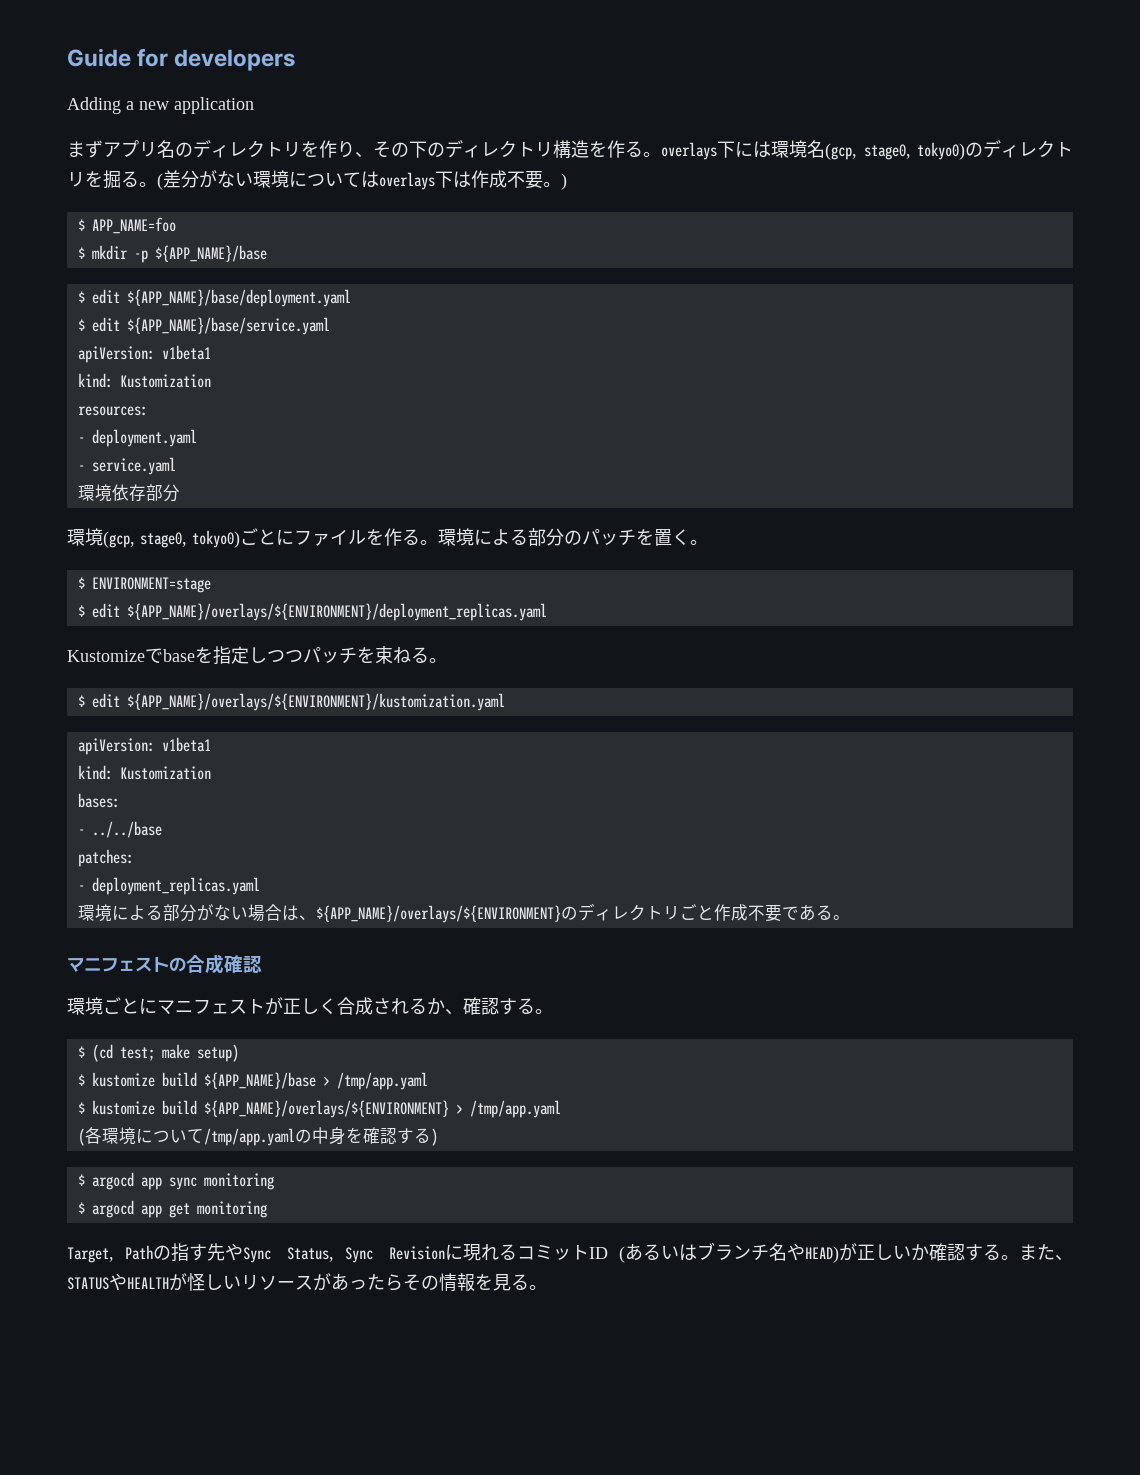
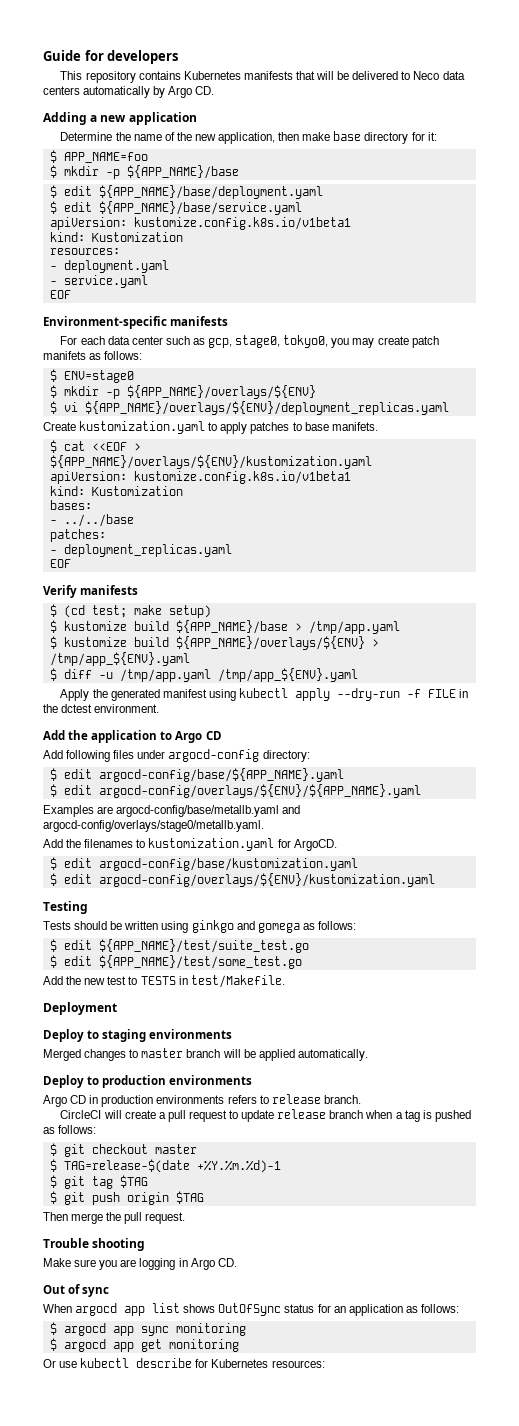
+ This repository contains Kubernetes manifests that will be delivered to Neco data centers automatically by Argo CD.
  Adding a new application
- まずアプリ名のディレクトリを作り、その下のディレクトリ構造を作る。overlays下には環境名(gcp, stage0, tokyo0)のディレクトリを掘る。(差分がない環境についてはoverlays下は作成不要。)
+ Determine the name of the new application, then make base directory for it:
  $ edit ${APP_NAME}/base/service.yaml
- apiVersion: v1beta1
+ apiVersion: kustomize.config.k8s.io/v1beta1
  - service.yaml
- 環境依存部分
- 環境(gcp, stage0, tokyo0)ごとにファイルを作る。環境による部分のパッチを置く。
- $ ENVIRONMENT=stage
- $ edit ${APP_NAME}/overlays/${ENVIRONMENT}/deployment_replicas.yaml
- Kustomizeでbaseを指定しつつパッチを束ねる。
- $ edit ${APP_NAME}/overlays/${ENVIRONMENT}/kustomization.yaml
- apiVersion: v1beta1
+ EOF
+ Environment-specific manifests
+ For each data center such as gcp, stage0, tokyo0, you may create patch manifets as follows:
+ $ ENV=stage0
+ $ mkdir -p ${APP_NAME}/overlays/${ENV}
+ $ vi ${APP_NAME}/overlays/${ENV}/deployment_replicas.yaml
+ Create kustomization.yaml to apply patches to base manifets.
+ $ cat <<EOF > ${APP_NAME}/overlays/${ENV}/kustomization.yaml
+ apiVersion: kustomize.config.k8s.io/v1beta1
  - deployment_replicas.yaml
- 環境による部分がない場合は、${APP_NAME}/overlays/${ENVIRONMENT}のディレクトリごと作成不要である。
- マニフェストの合成確認
- 環境ごとにマニフェストが正しく合成されるか、確認する。
+ EOF
+ Verify manifests
- $ kustomize build ${APP_NAME}/overlays/${ENVIRONMENT} > /tmp/app.yaml
- (各環境について/tmp/app.yamlの中身を確認する)
+ $ kustomize build ${APP_NAME}/overlays/${ENV} > /tmp/app_${ENV}.yaml
+ $ diff -u /tmp/app.yaml /tmp/app_${ENV}.yaml
+ Apply the generated manifest using kubectl apply --dry-run -f FILE in the dctest environment.
+ Add the application to Argo CD
+ Add following files under argocd-config directory:
+ $ edit argocd-config/base/${APP_NAME}.yaml
+ $ edit argocd-config/overlays/${ENV}/${APP_NAME}.yaml
+ Examples are argocd-config/base/metallb.yaml and argocd-config/overlays/stage0/metallb.yaml.
+ Add the filenames to kustomization.yaml for ArgoCD.
+ $ edit argocd-config/base/kustomization.yaml
+ $ edit argocd-config/overlays/${ENV}/kustomization.yaml
+ Testing
+ Tests should be written using ginkgo and gomega as follows:
+ $ edit ${APP_NAME}/test/suite_test.go
+ $ edit ${APP_NAME}/test/some_test.go
+ Add the new test to TESTS in test/Makefile.
+ Deployment
+ Deploy to staging environments
+ Merged changes to master branch will be applied automatically.
+ Deploy to production environments
+ Argo CD in production environments refers to release branch.
+ CircleCI will create a pull request to update release branch when a tag is pushed as follows:
+ $ git checkout master
+ $ TAG=release-$(date +%Y.%m.%d)-1
+ $ git tag $TAG
+ $ git push origin $TAG
+ Then merge the pull request.
+ Trouble shooting
+ Make sure you are logging in Argo CD.
+ Out of sync
+ When argocd app list shows OutOfSync status for an application as follows:
- Target, Pathの指す先やSync Status, Sync Revisionに現れるコミットID (あるいはブランチ名やHEAD)が正しいか確認する。また、STATUSやHEALTHが怪しいリソースがあったらその情報を見る。
+ Or use kubectl describe for Kubernetes resources:

